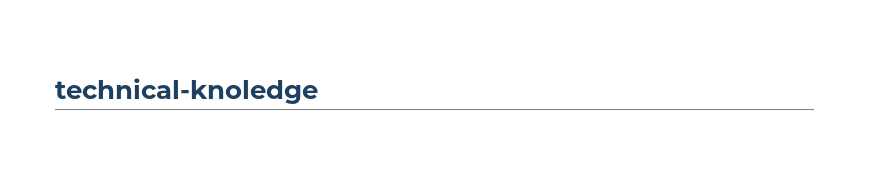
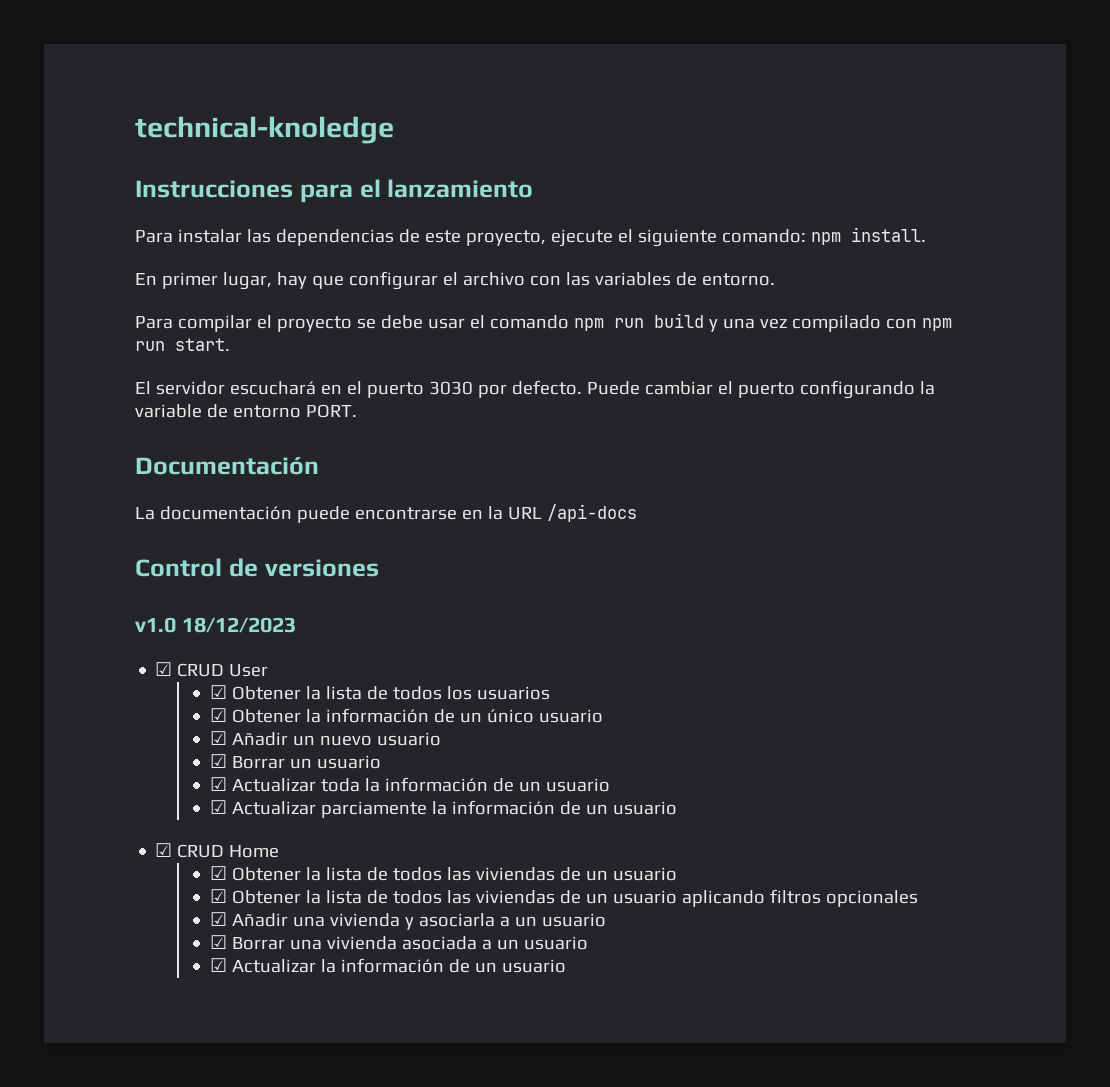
+ Instrucciones para el lanzamiento
+ Para instalar las dependencias de este proyecto, ejecute el siguiente comando: npm install.
+ En primer lugar, hay que configurar el archivo con las variables de entorno.
+ Para compilar el proyecto se debe usar el comando npm run build y una vez compilado con npm run start.
+ El servidor escuchará en el puerto 3030 por defecto. Puede cambiar el puerto configurando la variable de entorno PORT.
+ Documentación
+ La documentación puede encontrarse en la URL /api-docs
+ Control de versiones
+ v1.0 18/12/2023
+ ☑ CRUD User
+ ☑ Obtener la lista de todos los usuarios
+ ☑ Obtener la información de un único usuario
+ ☑ Añadir un nuevo usuario
+ ☑ Borrar un usuario
+ ☑ Actualizar toda la información de un usuario
+ ☑ Actualizar parciamente la información de un usuario
+ ☑ CRUD Home
+ ☑ Obtener la lista de todos las viviendas de un usuario
+ ☑ Obtener la lista de todos las viviendas de un usuario aplicando filtros opcionales
+ ☑ Añadir una vivienda y asociarla a un usuario
+ ☑ Borrar una vivienda asociada a un usuario
+ ☑ Actualizar la información de un usuario

